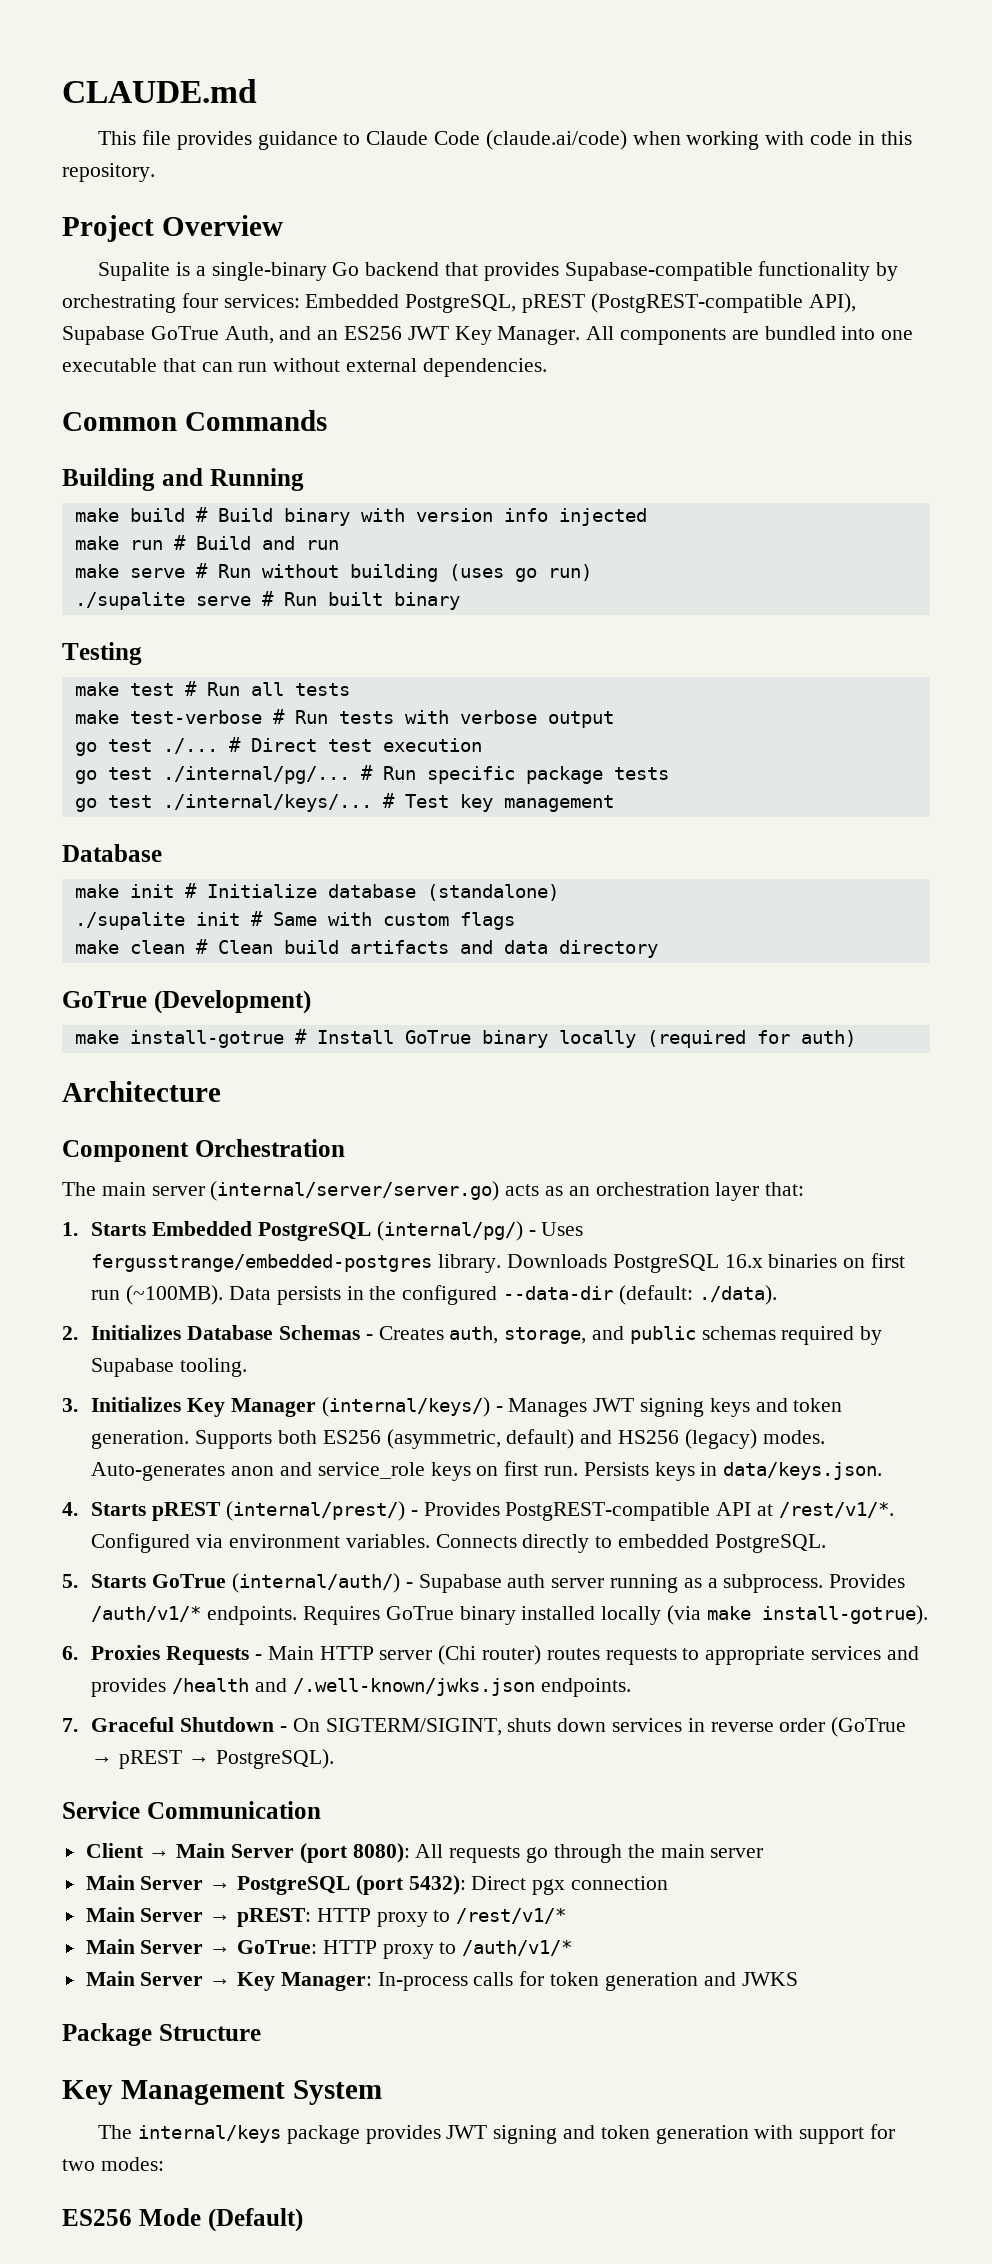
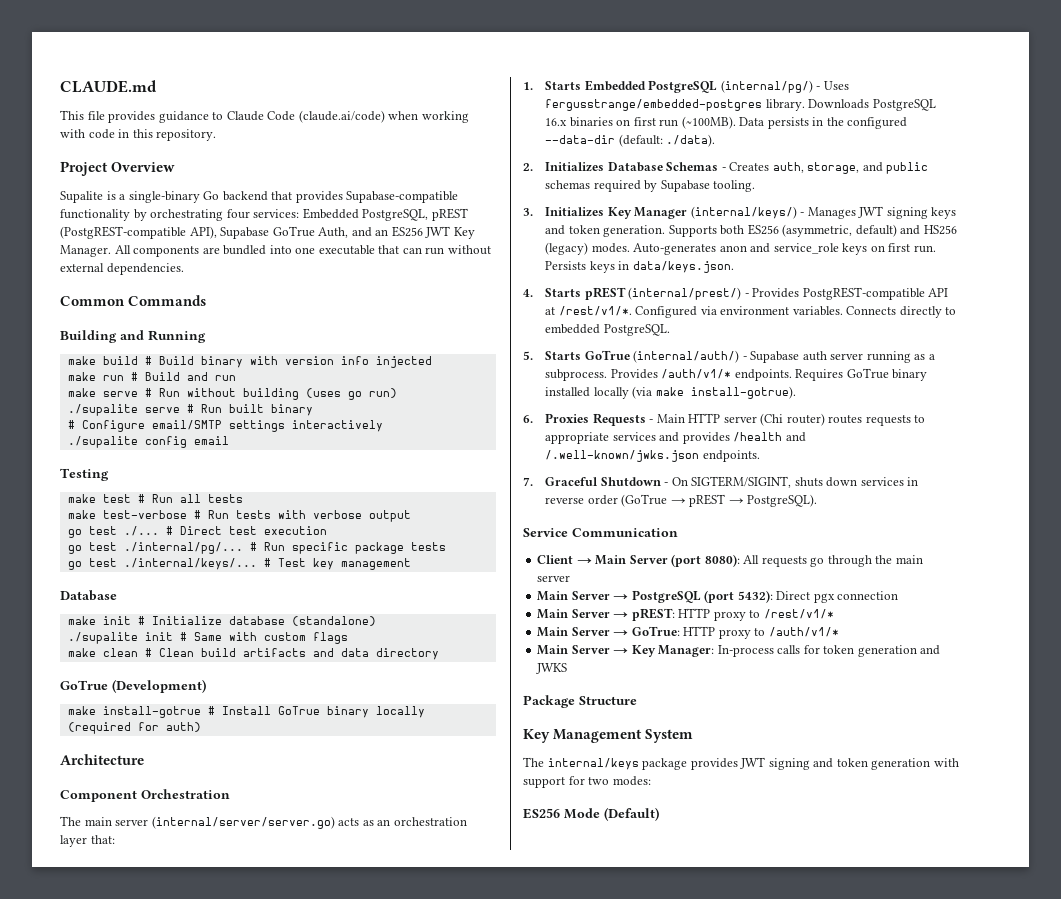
+ # Configure email/SMTP settings interactively
+ ./supalite config email

